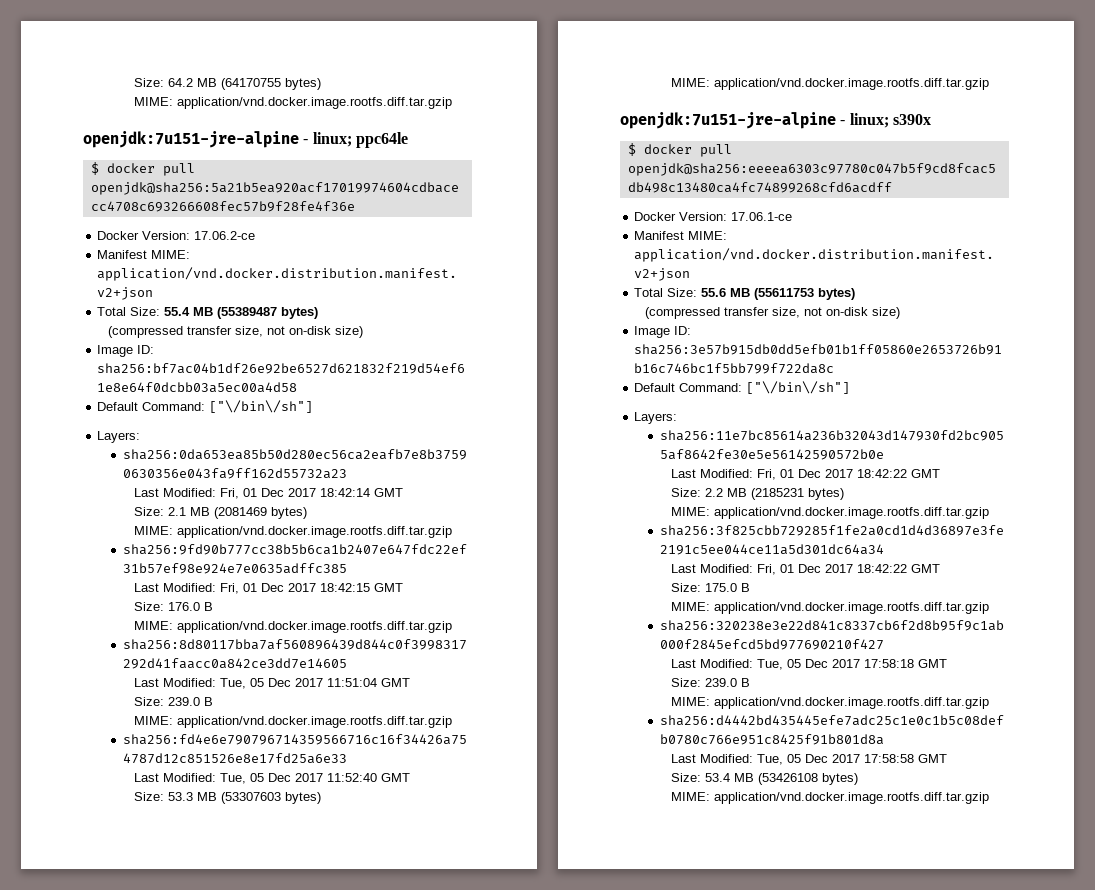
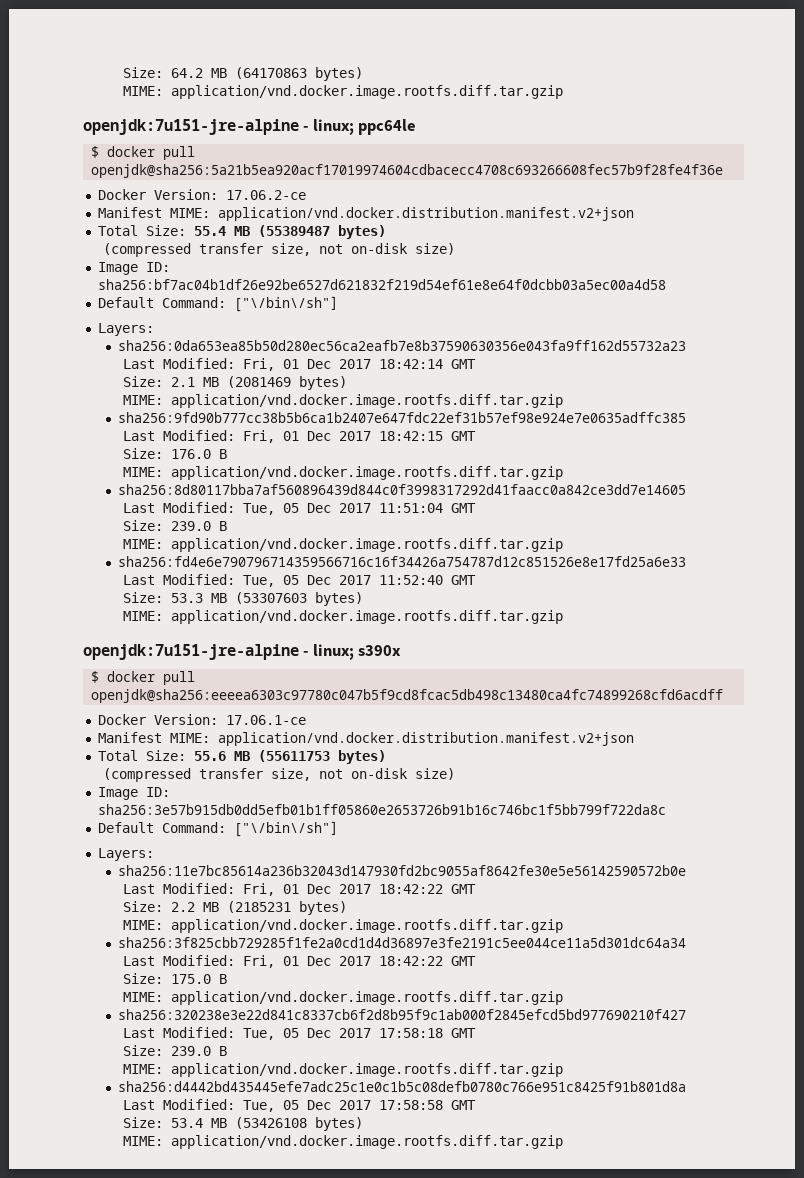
- Size: 64.2 MB (64170755 bytes)
+ Size: 64.2 MB (64170863 bytes)

